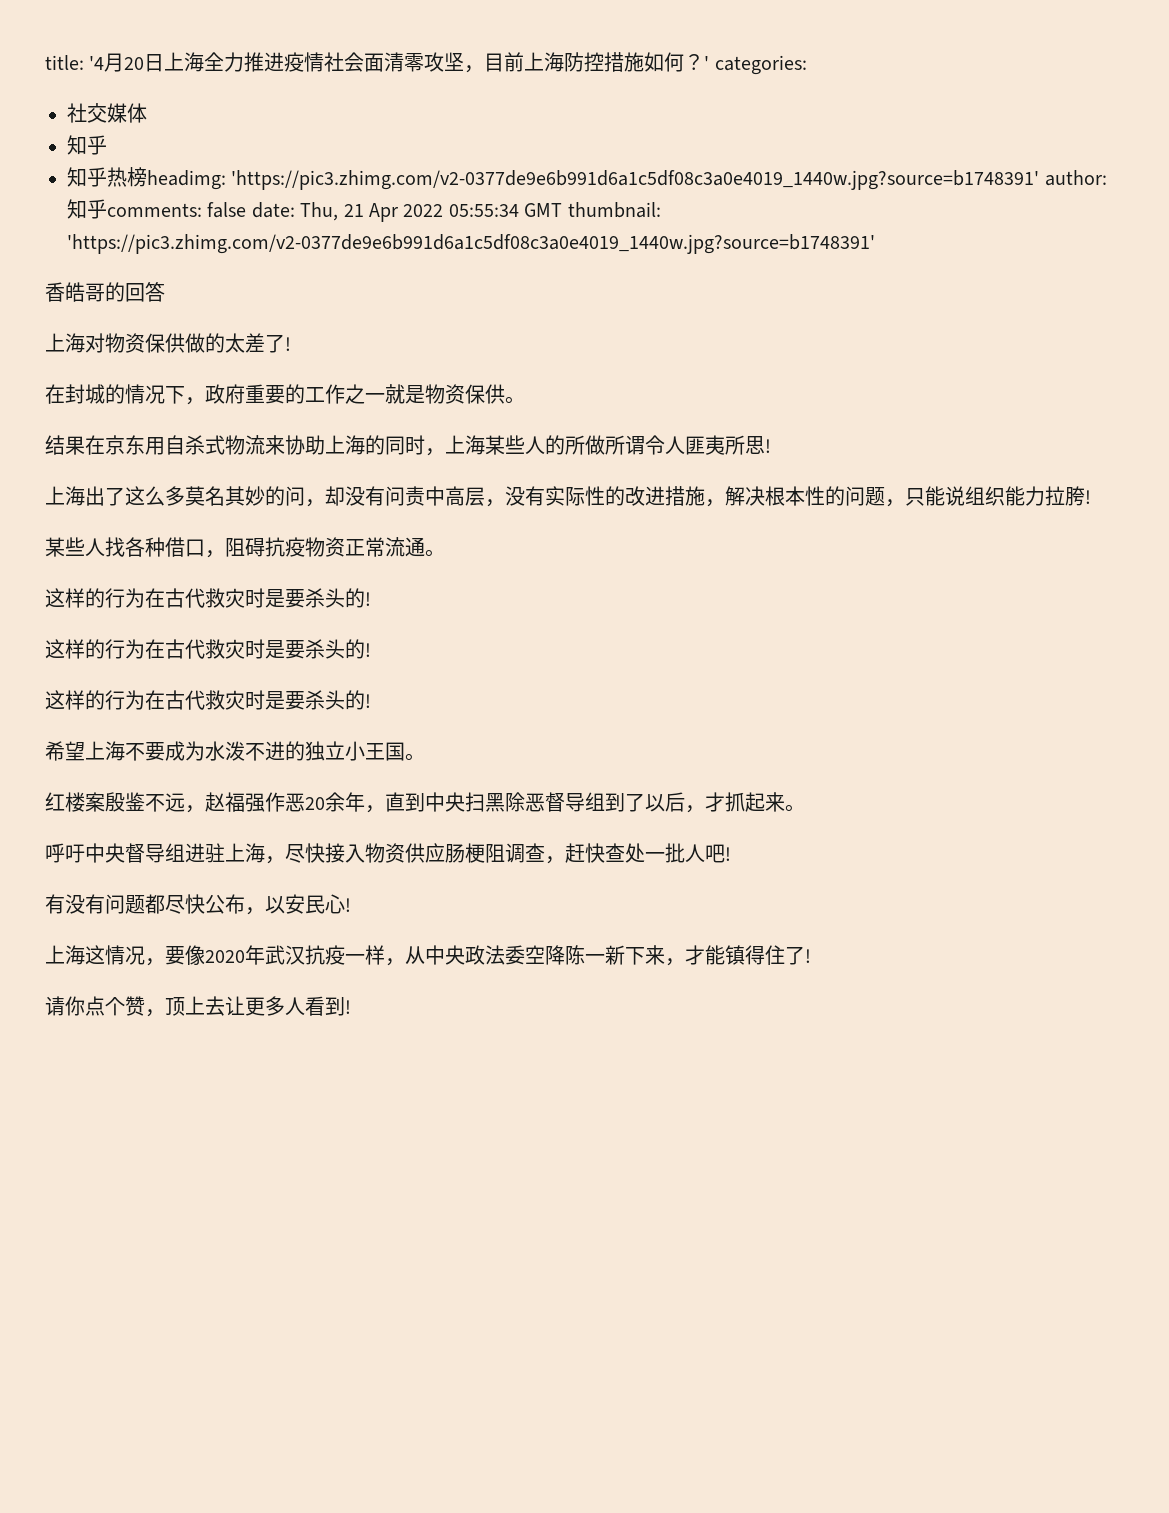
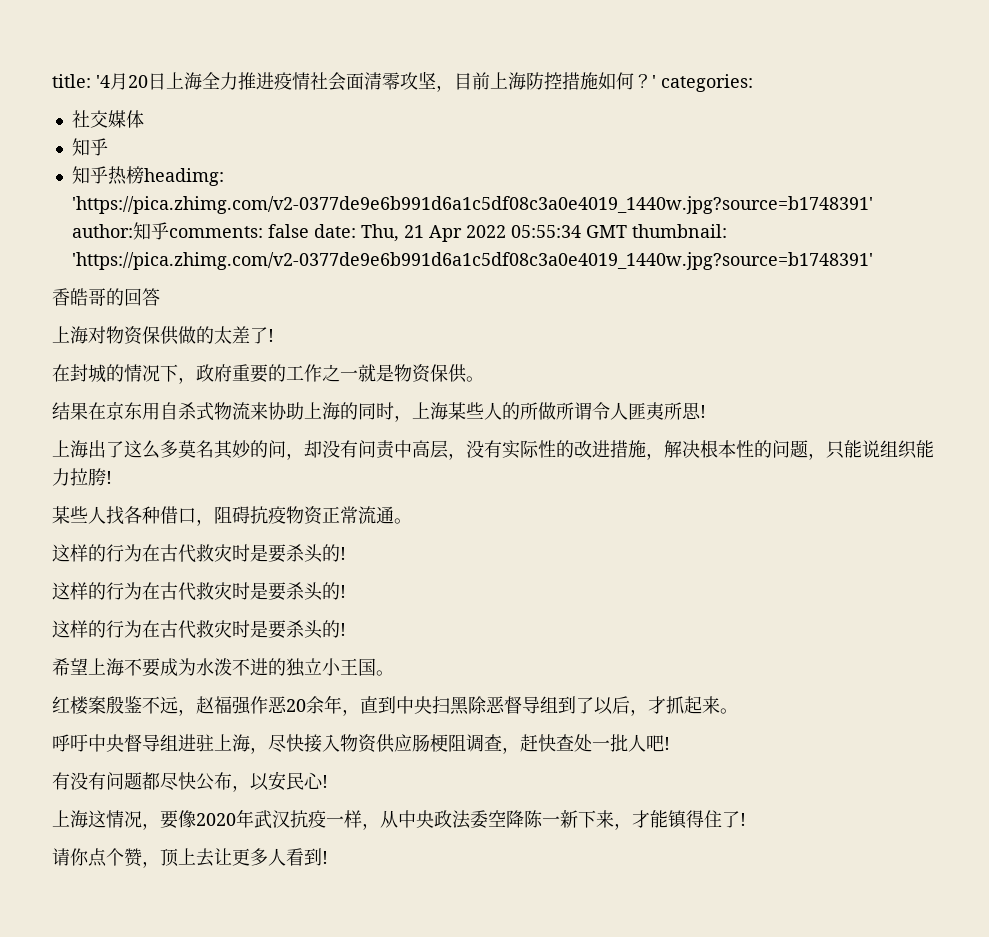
- 知乎热榜headimg: 'https://pic3.zhimg.com/v2-0377de9e6b991d6a1c5df08c3a0e4019_1440w.jpg?source=b1748391' author:知乎comments: false date: Thu, 21 Apr 2022 05:55:34 GMT thumbnail: 'https://pic3.zhimg.com/v2-0377de9e6b991d6a1c5df08c3a0e4019_1440w.jpg?source=b1748391'
+ 知乎热榜headimg: 'https://pica.zhimg.com/v2-0377de9e6b991d6a1c5df08c3a0e4019_1440w.jpg?source=b1748391' author:知乎comments: false date: Thu, 21 Apr 2022 05:55:34 GMT thumbnail: 'https://pica.zhimg.com/v2-0377de9e6b991d6a1c5df08c3a0e4019_1440w.jpg?source=b1748391'

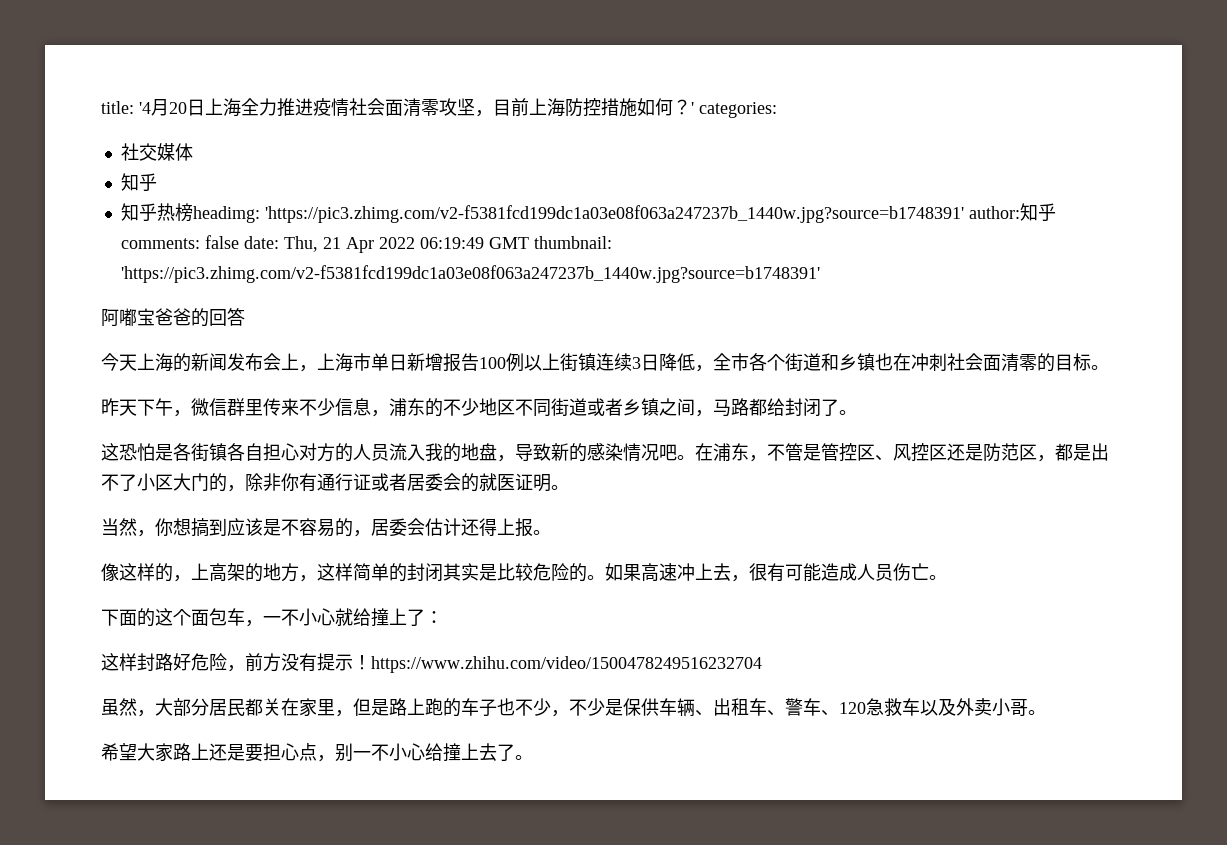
- 知乎热榜headimg: 'https://pica.zhimg.com/v2-0377de9e6b991d6a1c5df08c3a0e4019_1440w.jpg?source=b1748391' author:知乎comments: false date: Thu, 21 Apr 2022 05:55:34 GMT thumbnail: 'https://pica.zhimg.com/v2-0377de9e6b991d6a1c5df08c3a0e4019_1440w.jpg?source=b1748391'
- 香皓哥的回答
- 上海对物资保供做的太差了!
- 在封城的情况下，政府重要的工作之一就是物资保供。
- 结果在京东用自杀式物流来协助上海的同时，上海某些人的所做所谓令人匪夷所思!
- 上海出了这么多莫名其妙的问，却没有问责中高层，没有实际性的改进措施，解决根本性的问题，只能说组织能力拉胯!
- 某些人找各种借口，阻碍抗疫物资正常流通。
- 这样的行为在古代救灾时是要杀头的!
- 这样的行为在古代救灾时是要杀头的!
- 这样的行为在古代救灾时是要杀头的!
- 希望上海不要成为水泼不进的独立小王国。
- 红楼案殷鉴不远，赵福强作恶20余年，直到中央扫黑除恶督导组到了以后，才抓起来。
- 呼吁中央督导组进驻上海，尽快接入物资供应肠梗阻调查，赶快查处一批人吧!
- 有没有问题都尽快公布，以安民心!
- 上海这情况，要像2020年武汉抗疫一样，从中央政法委空降陈一新下来，才能镇得住了!
- 请你点个赞，顶上去让更多人看到!
+ 知乎热榜headimg: 'https://pic3.zhimg.com/v2-f5381fcd199dc1a03e08f063a247237b_1440w.jpg?source=b1748391' author:知乎comments: false date: Thu, 21 Apr 2022 06:19:49 GMT thumbnail: 'https://pic3.zhimg.com/v2-f5381fcd199dc1a03e08f063a247237b_1440w.jpg?source=b1748391'
+ 阿嘟宝爸爸的回答
+ 今天上海的新闻发布会上，上海市单日新增报告100例以上街镇连续3日降低，全市各个街道和乡镇也在冲刺社会面清零的目标。
+ 昨天下午，微信群里传来不少信息，浦东的不少地区不同街道或者乡镇之间，马路都给封闭了。
+ 这恐怕是各街镇各自担心对方的人员流入我的地盘，导致新的感染情况吧。在浦东，不管是管控区、风控区还是防范区，都是出不了小区大门的，除非你有通行证或者居委会的就医证明。
+ 当然，你想搞到应该是不容易的，居委会估计还得上报。
+ 像这样的，上高架的地方，这样简单的封闭其实是比较危险的。如果高速冲上去，很有可能造成人员伤亡。
+ 下面的这个面包车，一不小心就给撞上了：
+ 这样封路好危险，前方没有提示！https://www.zhihu.com/video/1500478249516232704
+ 虽然，大部分居民都关在家里，但是路上跑的车子也不少，不少是保供车辆、出租车、警车、120急救车以及外卖小哥。
+ 希望大家路上还是要担心点，别一不小心给撞上去了。

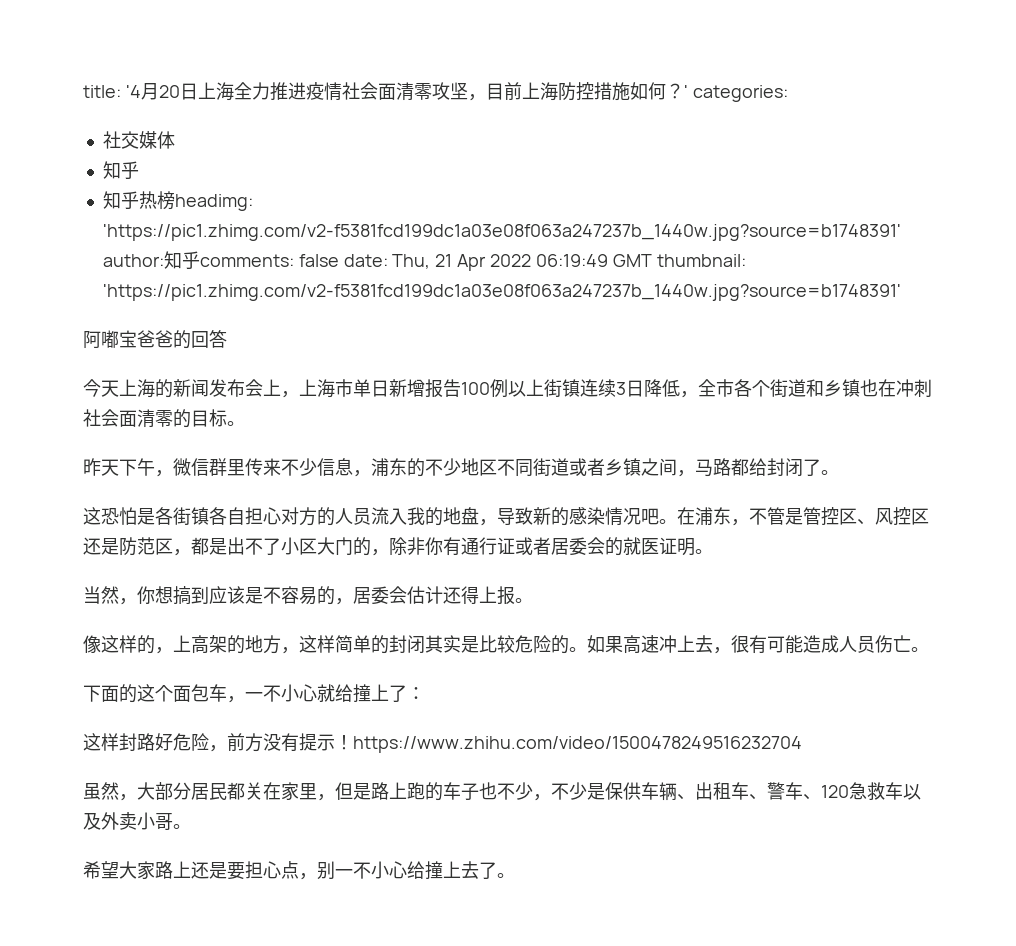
- 知乎热榜headimg: 'https://pic3.zhimg.com/v2-f5381fcd199dc1a03e08f063a247237b_1440w.jpg?source=b1748391' author:知乎comments: false date: Thu, 21 Apr 2022 06:19:49 GMT thumbnail: 'https://pic3.zhimg.com/v2-f5381fcd199dc1a03e08f063a247237b_1440w.jpg?source=b1748391'
+ 知乎热榜headimg: 'https://pic1.zhimg.com/v2-f5381fcd199dc1a03e08f063a247237b_1440w.jpg?source=b1748391' author:知乎comments: false date: Thu, 21 Apr 2022 06:19:49 GMT thumbnail: 'https://pic1.zhimg.com/v2-f5381fcd199dc1a03e08f063a247237b_1440w.jpg?source=b1748391'

